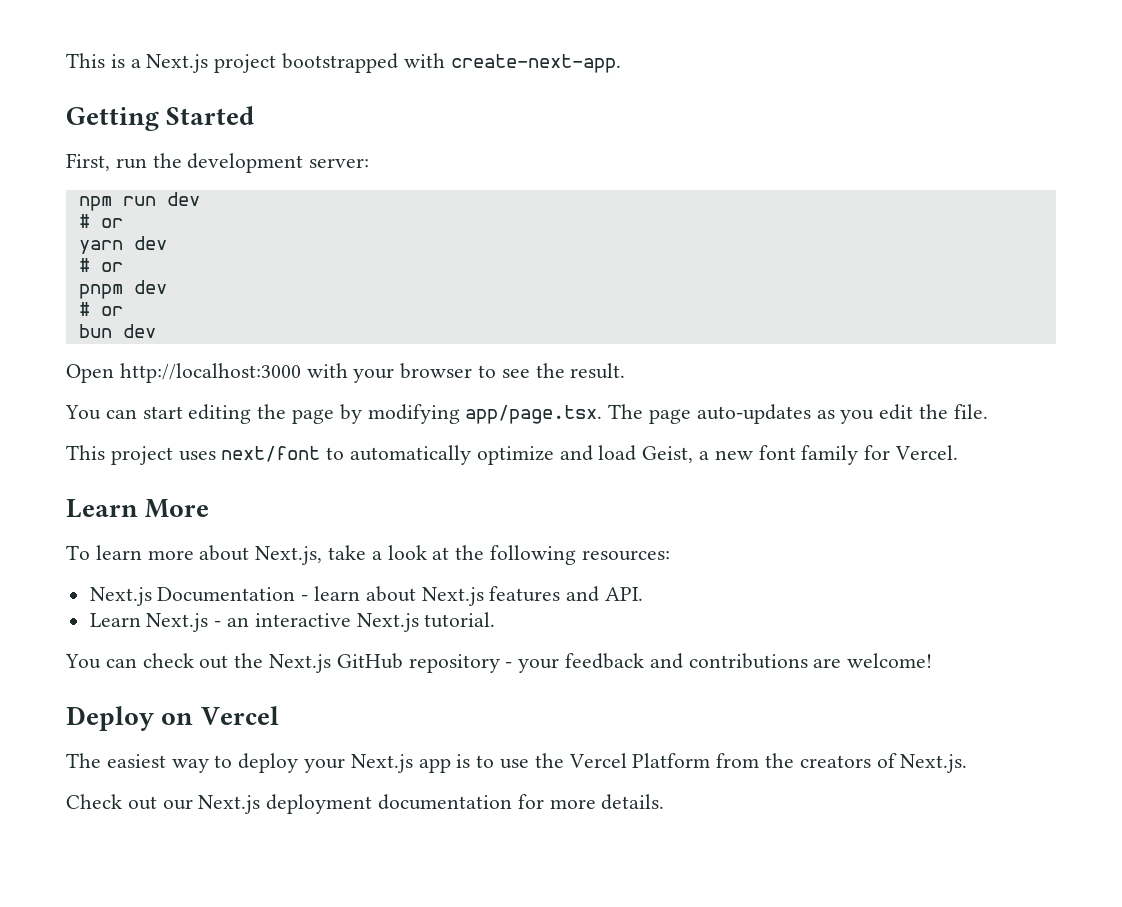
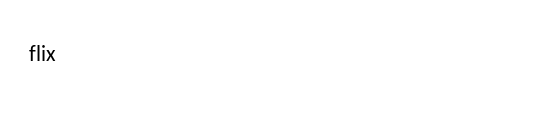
- This is a Next.js project bootstrapped with create-next-app.
- Getting Started
- First, run the development server:
- npm run dev
- # or
- yarn dev
- # or
- pnpm dev
- # or
- bun dev
- Open http://localhost:3000 with your browser to see the result.
- You can start editing the page by modifying app/page.tsx. The page auto-updates as you edit the file.
- This project uses next/font to automatically optimize and load Geist, a new font family for Vercel.
- Learn More
- To learn more about Next.js, take a look at the following resources:
- Next.js Documentation - learn about Next.js features and API.
- Learn Next.js - an interactive Next.js tutorial.
- You can check out the Next.js GitHub repository - your feedback and contributions are welcome!
- Deploy on Vercel
- The easiest way to deploy your Next.js app is to use the Vercel Platform from the creators of Next.js.
- Check out our Next.js deployment documentation for more details.
+ flix

